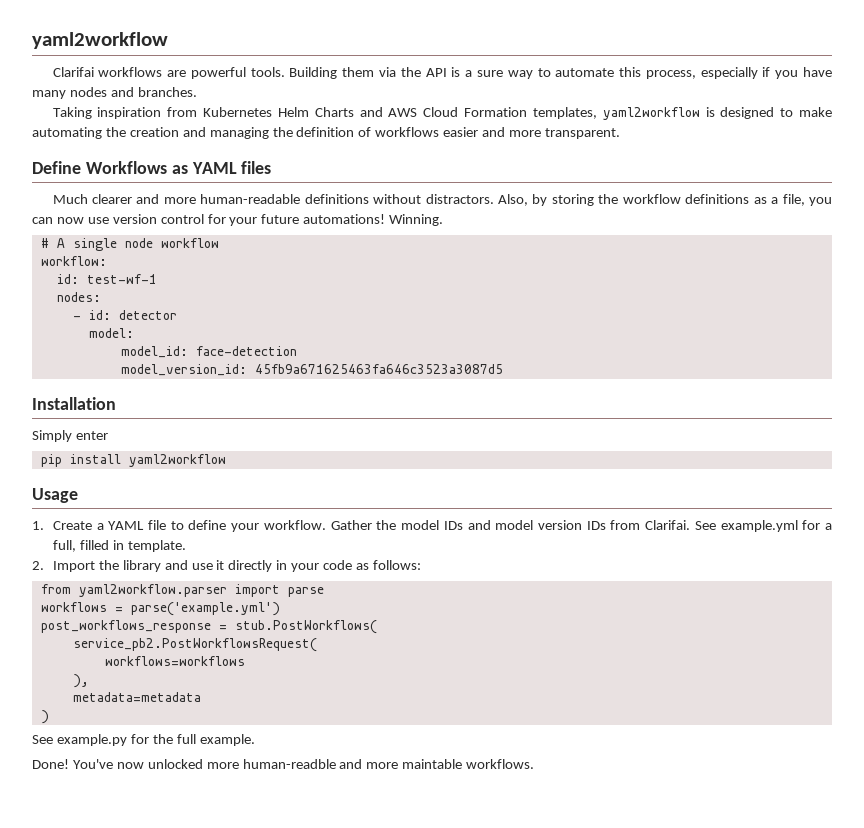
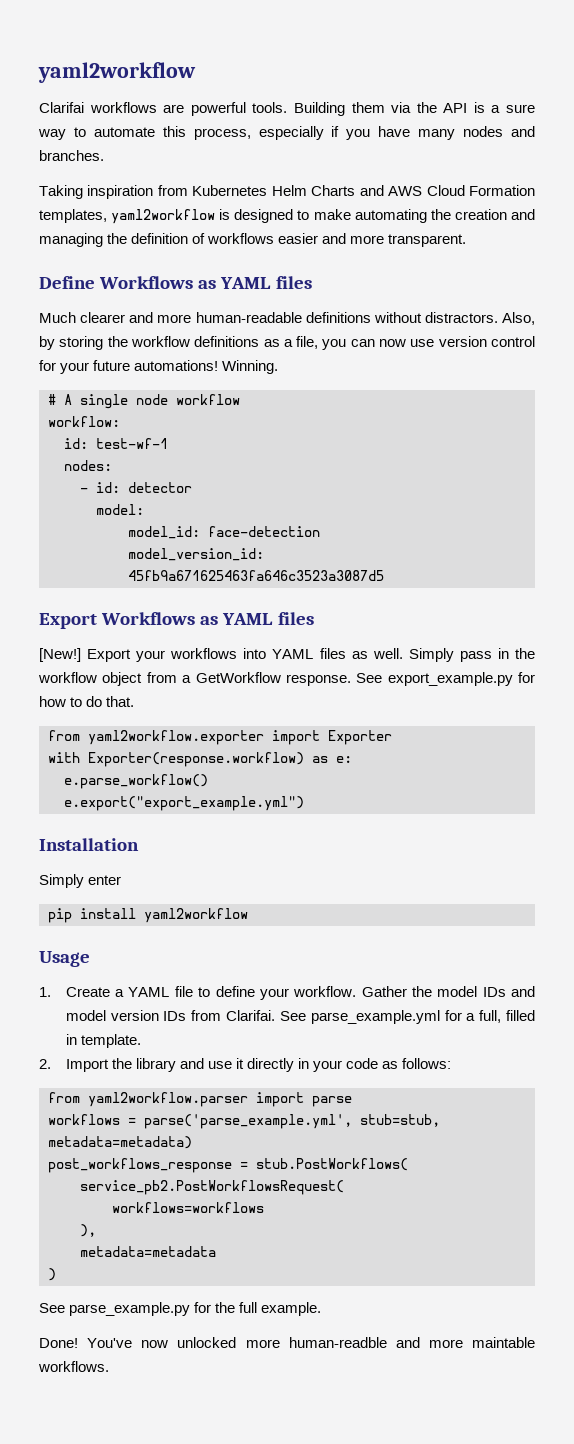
+ Export Workflows as YAML files
+ [New!] Export your workflows into YAML files as well. Simply pass in the workflow object from a GetWorkflow response. See export_example.py for how to do that.
+ from yaml2workflow.exporter import Exporter
+ with Exporter(response.workflow) as e:
+ e.parse_workflow()
+ e.export("export_example.yml")
- See example.yml for a full, filled in template.
+ See parse_example.yml for a full, filled in template.
- workflows = parse('example.yml')
+ workflows = parse('parse_example.yml', stub=stub, metadata=metadata)
- See example.py for the full example.
+ See parse_example.py for the full example.

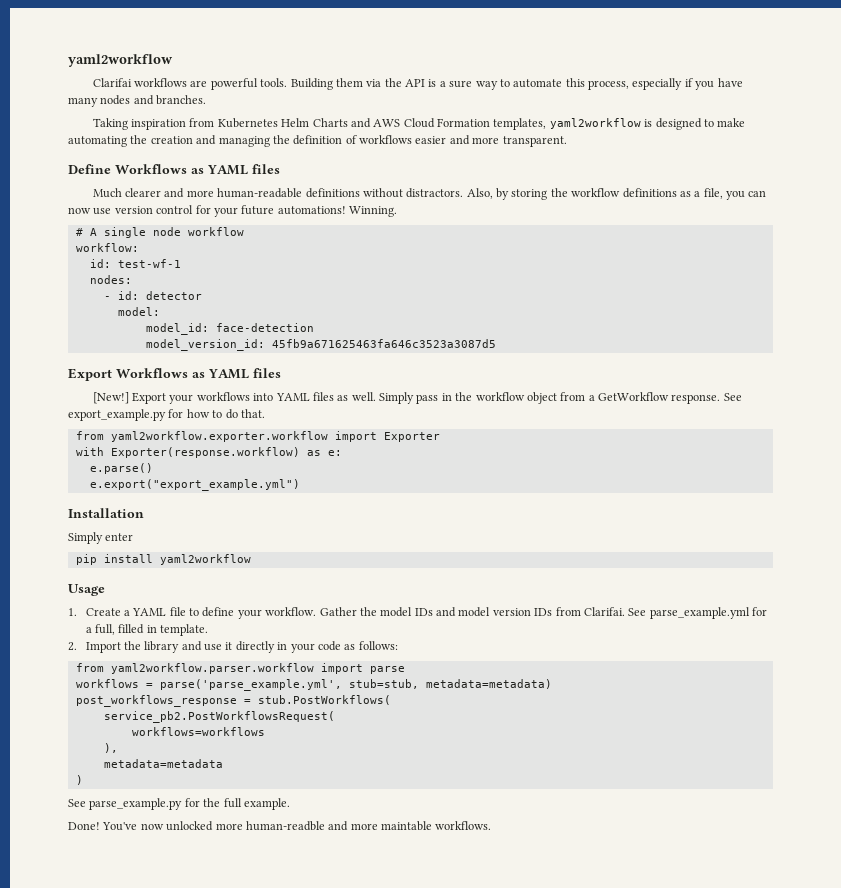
- from yaml2workflow.exporter import Exporter
+ from yaml2workflow.exporter.workflow import Exporter
- e.parse_workflow()
+ e.parse()
- from yaml2workflow.parser import parse
+ from yaml2workflow.parser.workflow import parse

